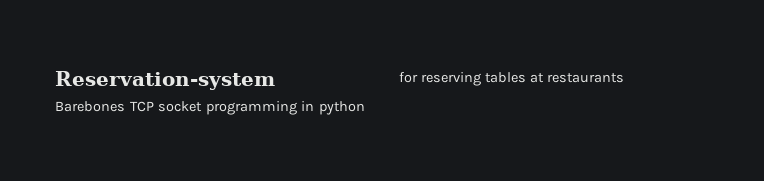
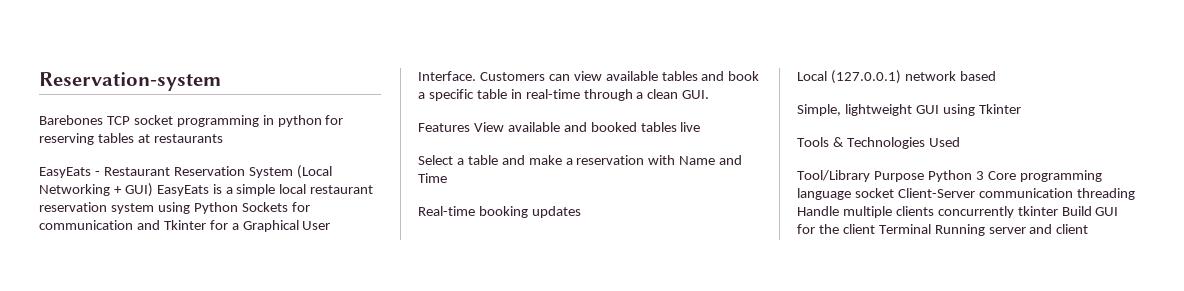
+ EasyEats - Restaurant Reservation System (Local Networking + GUI) EasyEats is a simple local restaurant reservation system using Python Sockets for communication and Tkinter for a Graphical User Interface. Customers can view available tables and book a specific table in real-time through a clean GUI.
+ Features View available and booked tables live
+ Select a table and make a reservation with Name and Time
+ Real-time booking updates
+ Local (127.0.0.1) network based
+ Simple, lightweight GUI using Tkinter
+ Tools & Technologies Used
+ Tool/Library Purpose Python 3 Core programming language socket Client-Server communication threading Handle multiple clients concurrently tkinter Build GUI for the client Terminal Running server and client

